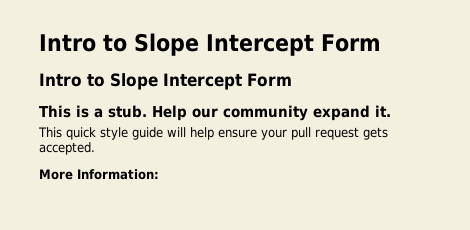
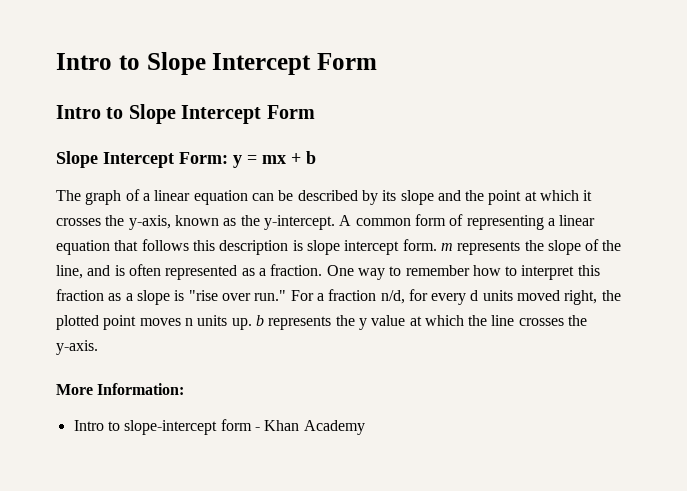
- This is a stub. Help our community expand it.
- This quick style guide will help ensure your pull request gets accepted.
+ Slope Intercept Form: y = mx + b
+ The graph of a linear equation can be described by its slope and the point at which it crosses the y-axis, known as the y-intercept. A common form of representing a linear equation that follows this description is slope intercept form. m represents the slope of the line, and is often represented as a fraction. One way to remember how to interpret this fraction as a slope is "rise over run." For a fraction n/d, for every d units moved right, the plotted point moves n units up. b represents the y value at which the line crosses the y-axis.
  More Information:
+ Intro to slope-intercept form - Khan Academy

